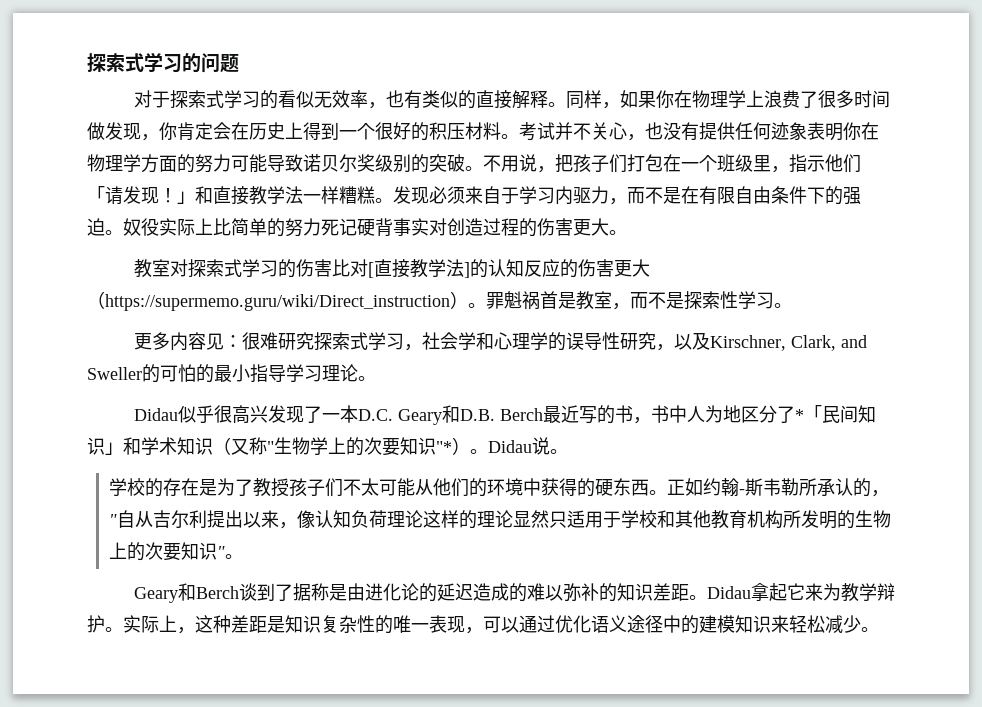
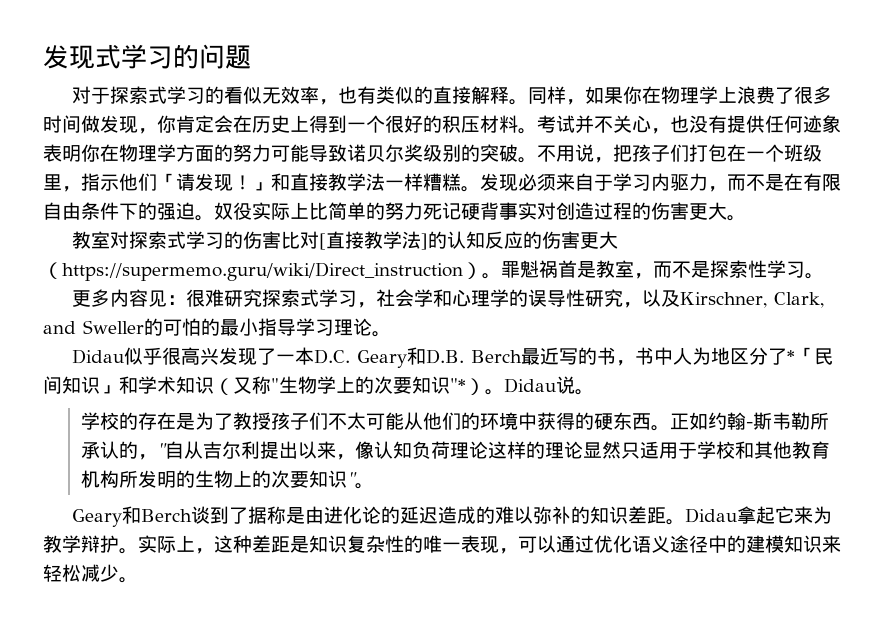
- 探索式学习的问题
+ 发现式学习的问题

